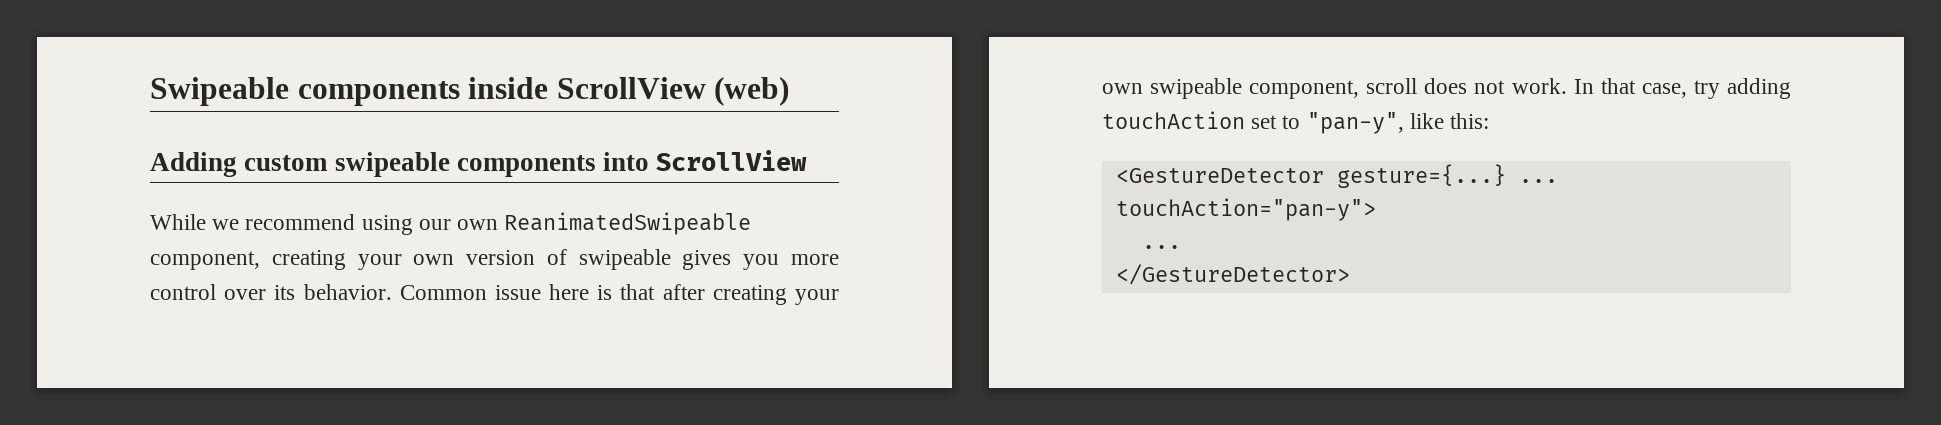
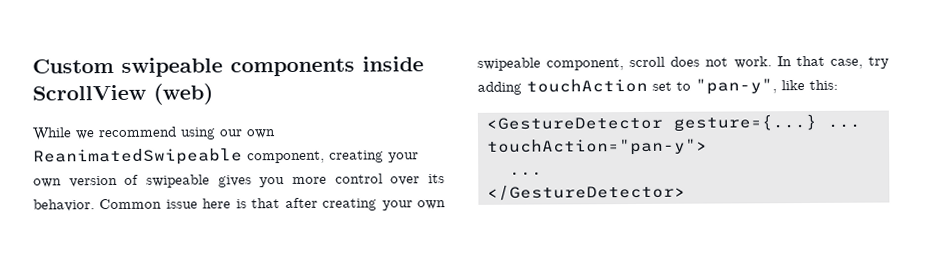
- Swipeable components inside ScrollView (web)
+ Custom swipeable components inside ScrollView (web)
- Adding custom swipeable components into ScrollView

